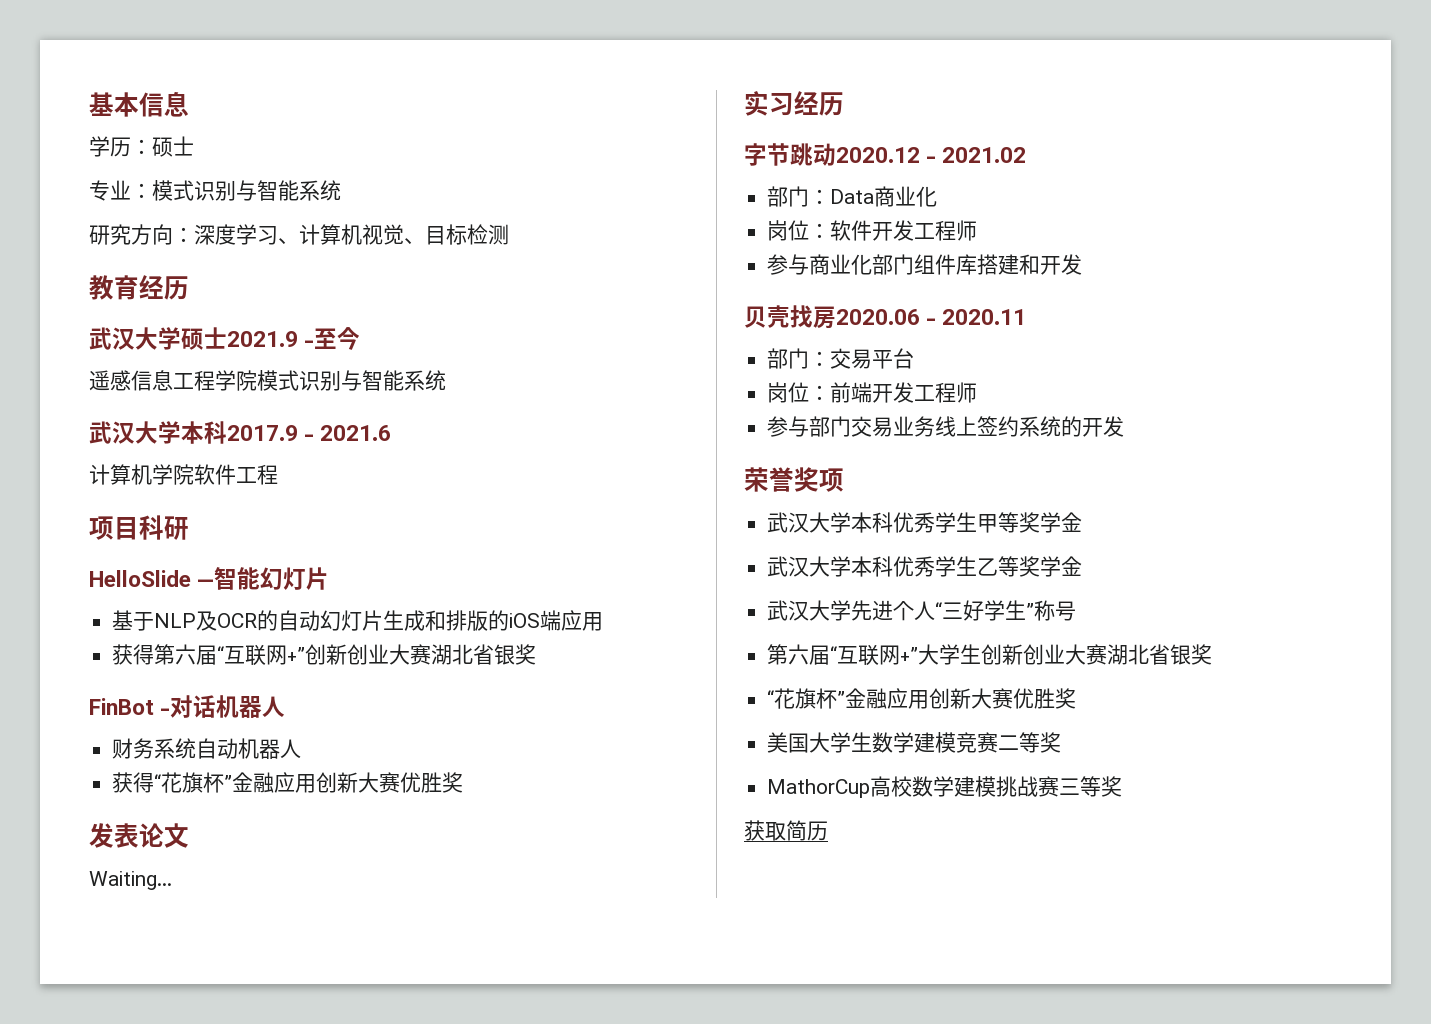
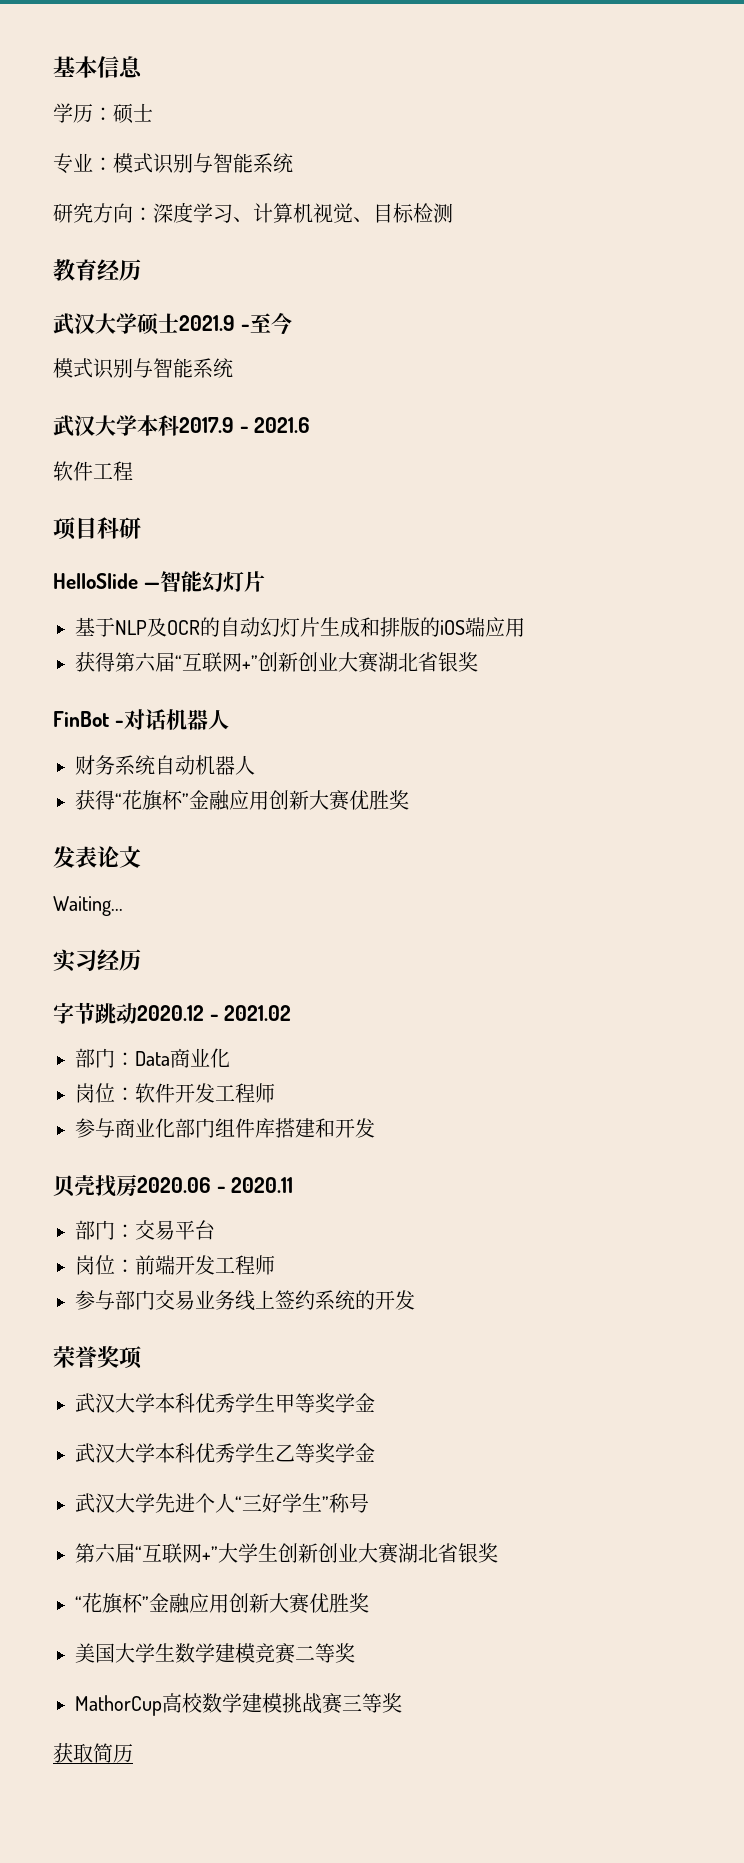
  武汉大学硕士2021.9 -至今
- 遥感信息工程学院模式识别与智能系统
+ 模式识别与智能系统
- 计算机学院软件工程
+ 软件工程

